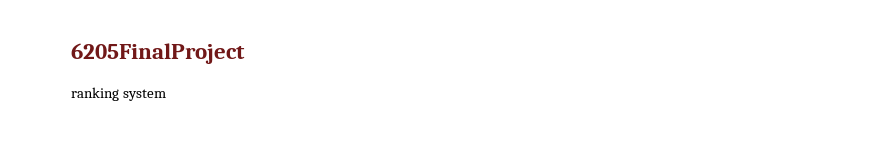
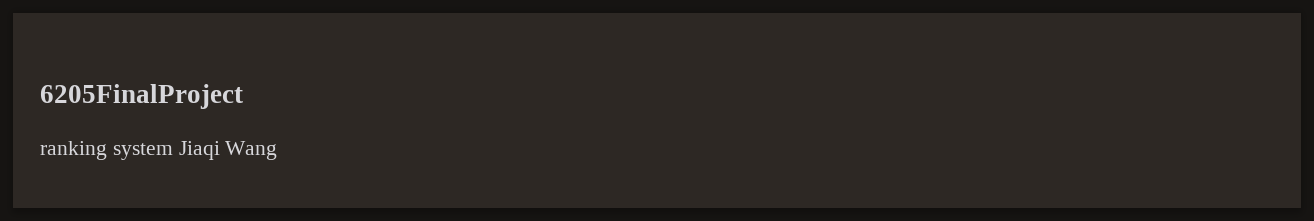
- ranking system
+ ranking system Jiaqi Wang

